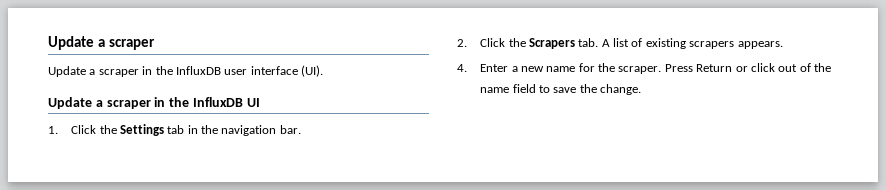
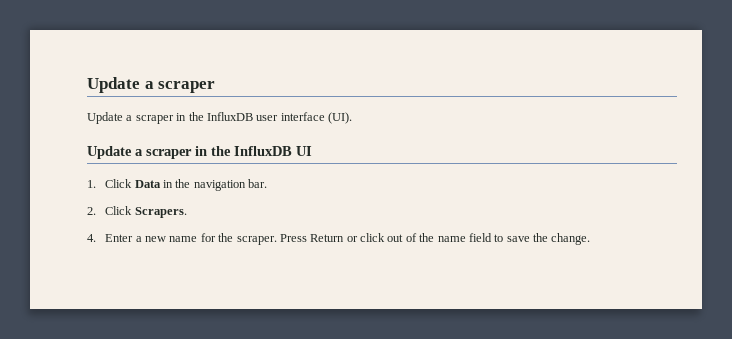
- 1. Click the Settings tab in the navigation bar.
+ 1. Click Data in the navigation bar.
- 2. Click the Scrapers tab. A list of existing scrapers appears.
+ 2. Click Scrapers.

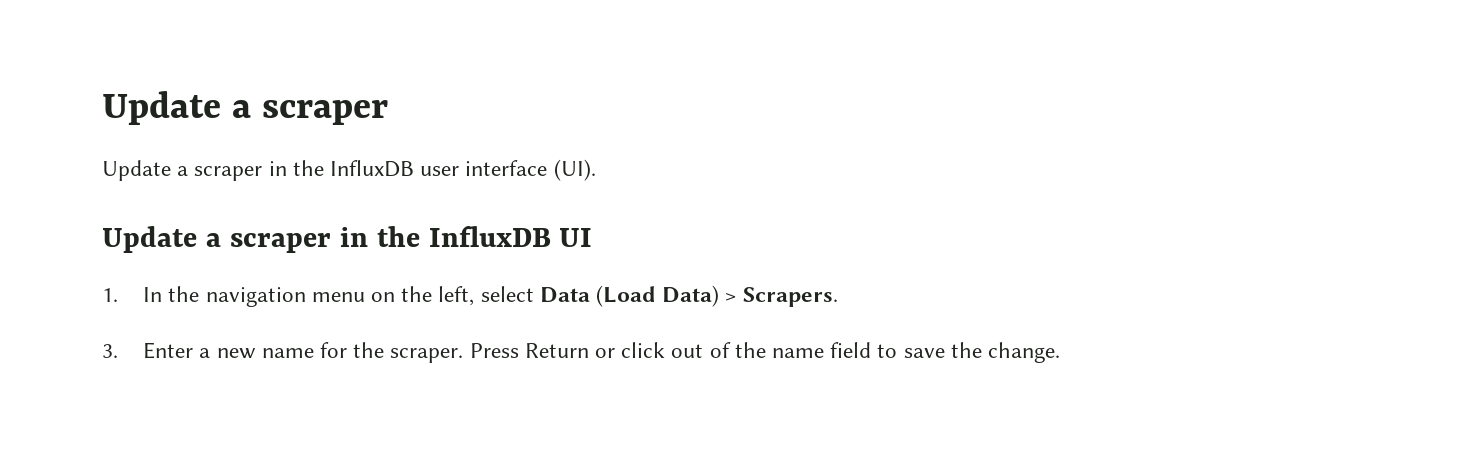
- 1. Click Data in the navigation bar.
- 2. Click Scrapers.
+ 1. In the navigation menu on the left, select Data (Load Data) > Scrapers.
- 4. Enter a new name for the scraper.
+ 3. Enter a new name for the scraper.

